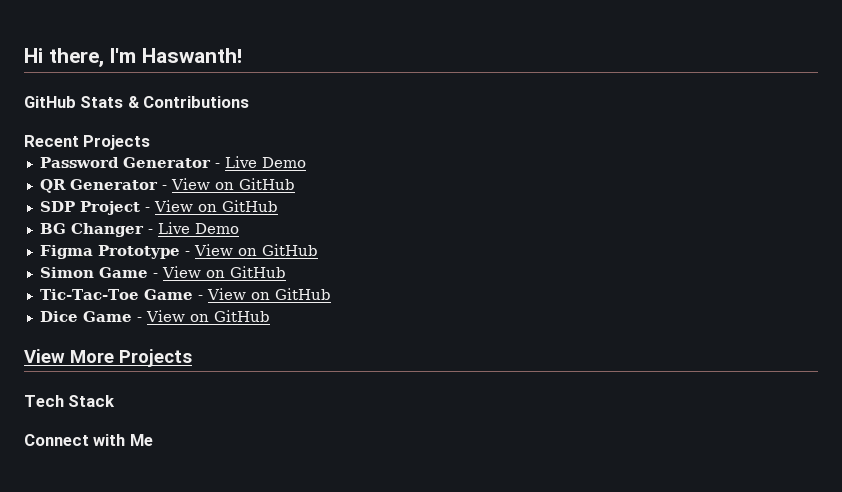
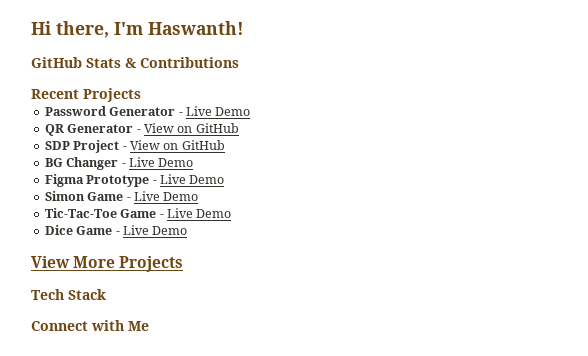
- Figma Prototype - View on GitHub
+ Figma Prototype - Live Demo
- Simon Game - View on GitHub
+ Simon Game - Live Demo
- Tic-Tac-Toe Game - View on GitHub
+ Tic-Tac-Toe Game - Live Demo
- Dice Game - View on GitHub
+ Dice Game - Live Demo

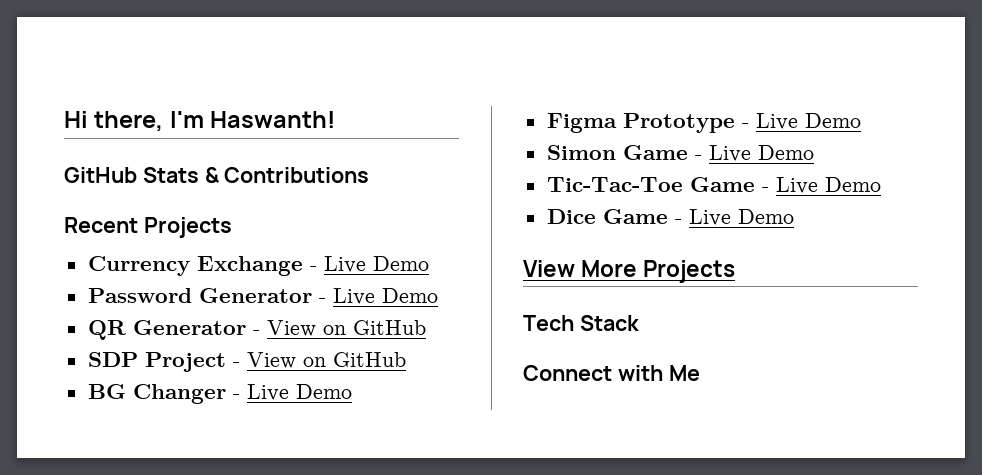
+ Currency Exchange - Live Demo

